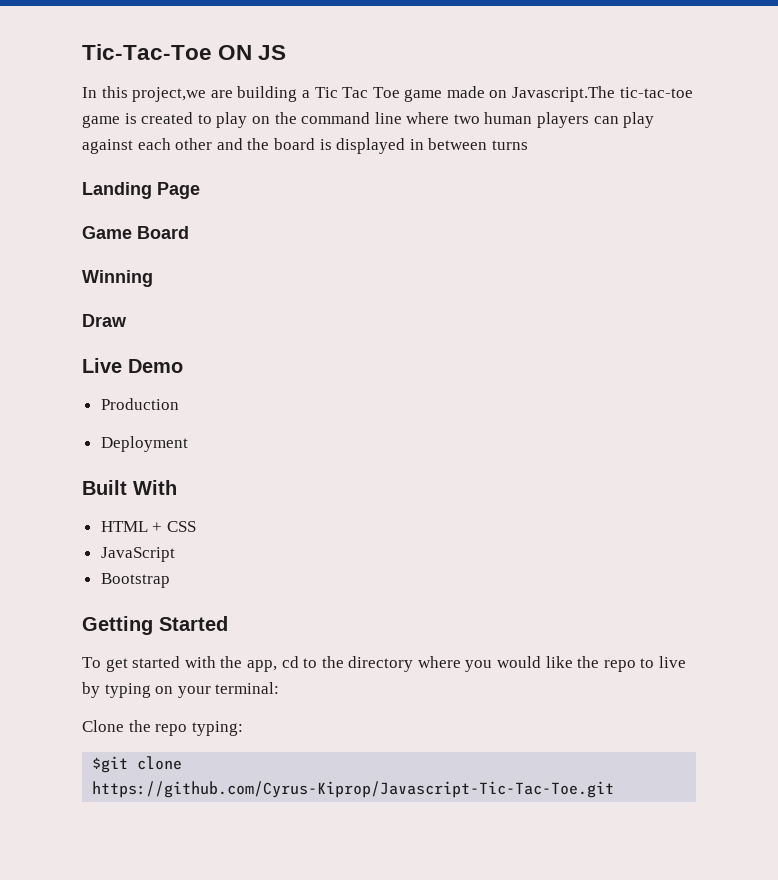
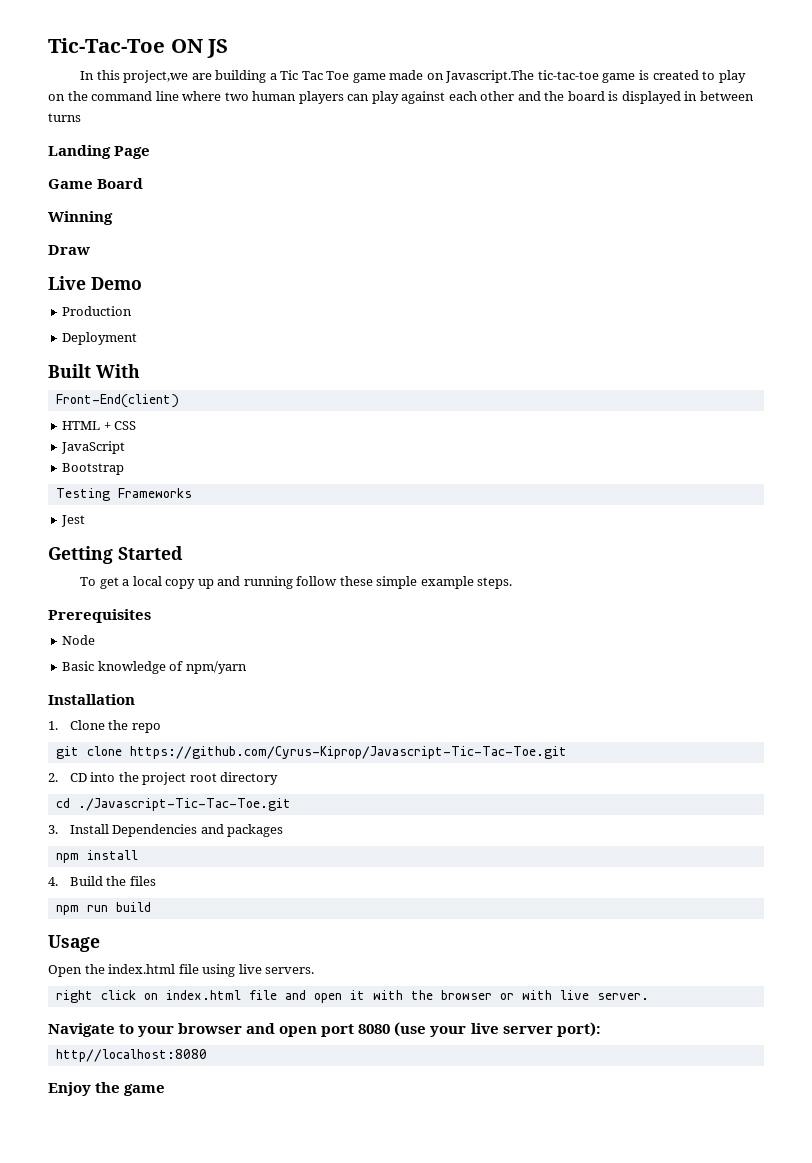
+ Front-End(client)
+ Testing Frameworks
+ Jest
- To get started with the app, cd to the directory where you would like the repo to live by typing on your terminal:
- Clone the repo typing:
- $git clone https://github.com/Cyrus-Kiprop/Javascript-Tic-Tac-Toe.git
+ To get a local copy up and running follow these simple example steps.
+ Prerequisites
+ Node
+ Basic knowledge of npm/yarn
+ Installation
+ 1. Clone the repo
+ git clone https://github.com/Cyrus-Kiprop/Javascript-Tic-Tac-Toe.git
+ 2. CD into the project root directory
+ cd ./Javascript-Tic-Tac-Toe.git
+ 3. Install Dependencies and packages
+ npm install
+ 4. Build the files
+ npm run build
+ Usage
+ Open the index.html file using live servers.
+ right click on index.html file and open it with the browser or with live server.
+ Navigate to your browser and open port 8080 (use your live server port):
+ http//localhost:8080
+ Enjoy the game

